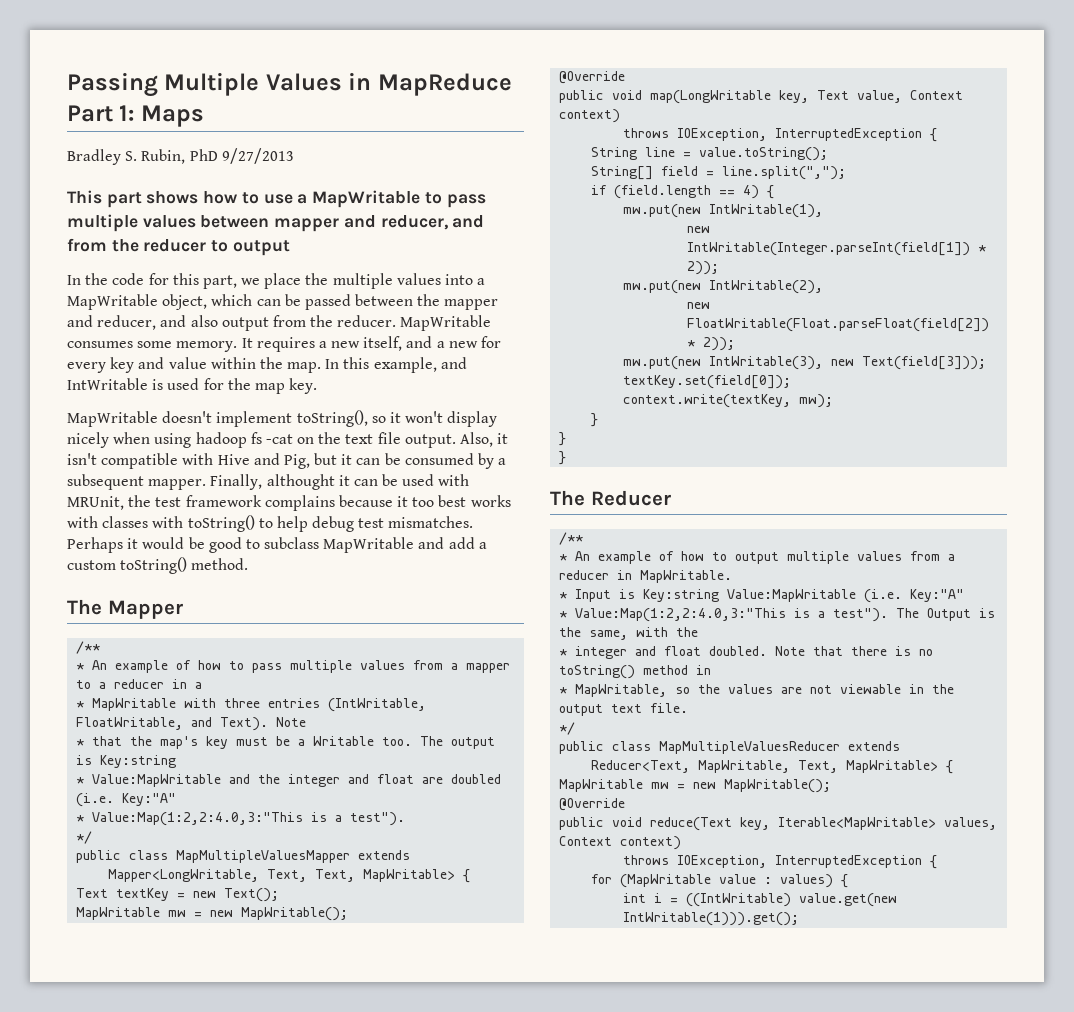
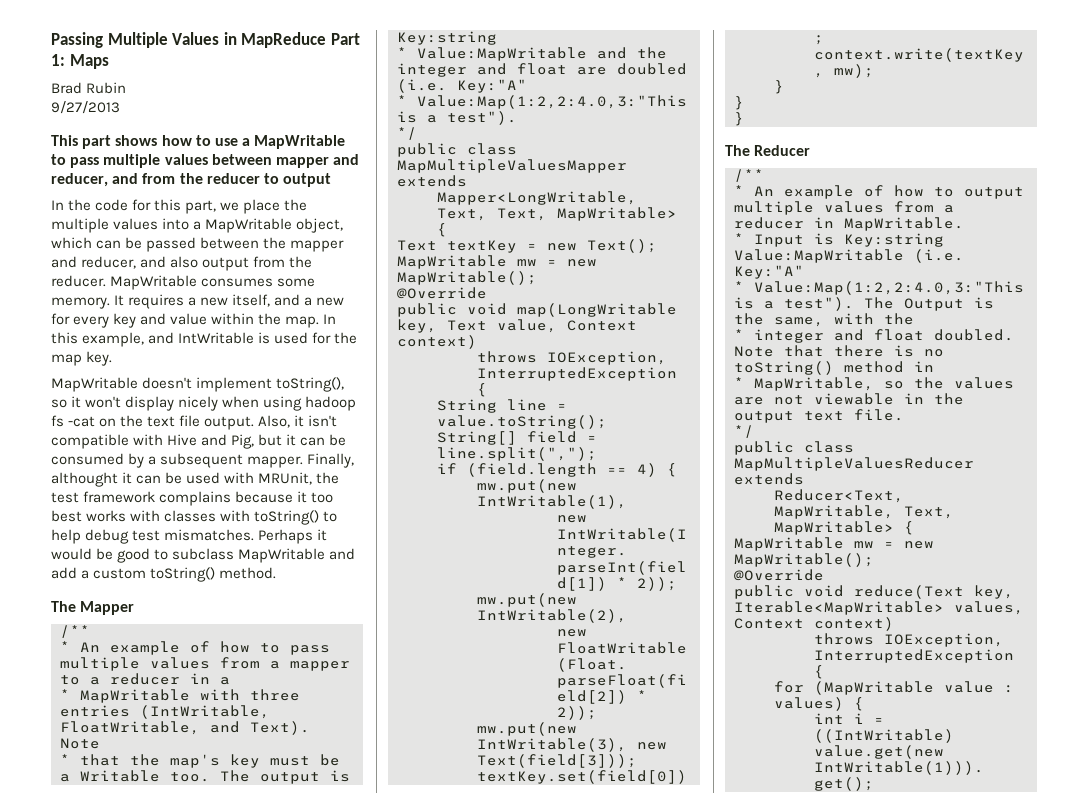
- Bradley S. Rubin, PhD 9/27/2013
+ Brad Rubin
+ 9/27/2013

